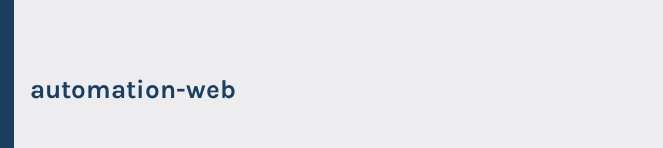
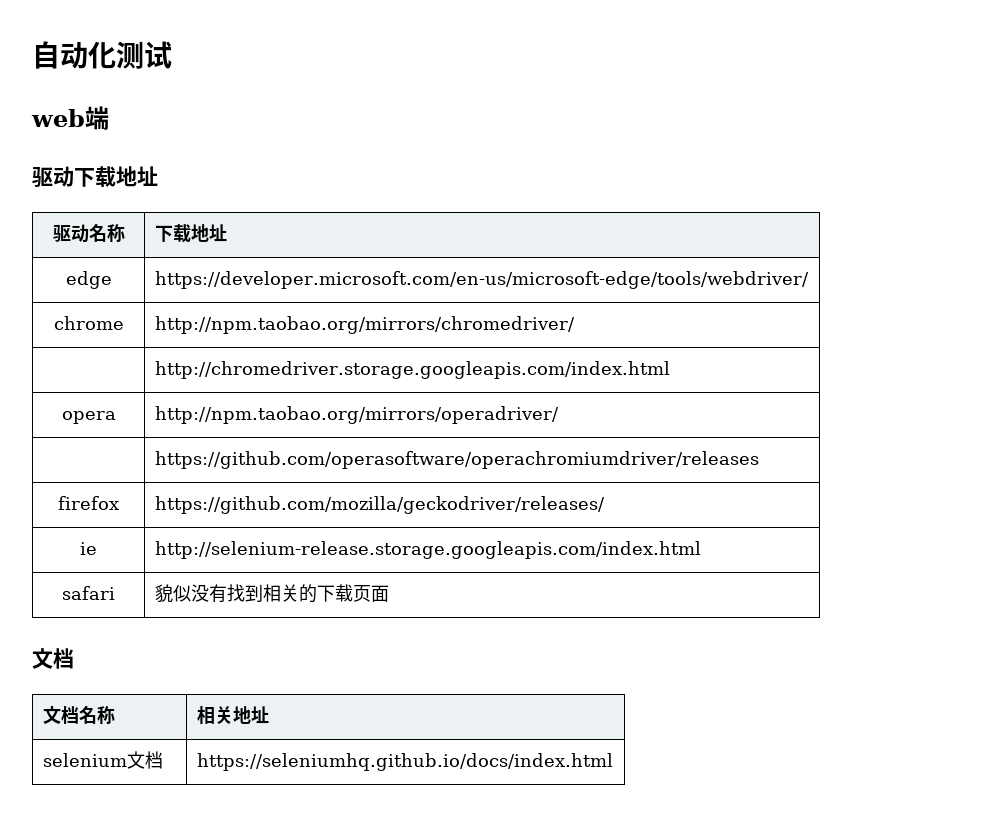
- automation-web
+ 自动化测试
+ web端
+ 驱动下载地址
+ 驱动名称 | 下载地址
+ edge | https://developer.microsoft.com/en-us/microsoft-edge/tools/webdriver/
+ chrome | http://npm.taobao.org/mirrors/chromedriver/
+ | http://chromedriver.storage.googleapis.com/index.html
+ opera | http://npm.taobao.org/mirrors/operadriver/
+ | https://github.com/operasoftware/operachromiumdriver/releases
+ firefox | https://github.com/mozilla/geckodriver/releases/
+ ie | http://selenium-release.storage.googleapis.com/index.html
+ safari | 貌似没有找到相关的下载页面
+ 文档
+ 文档名称 | 相关地址
+ selenium文档 | https://seleniumhq.github.io/docs/index.html

